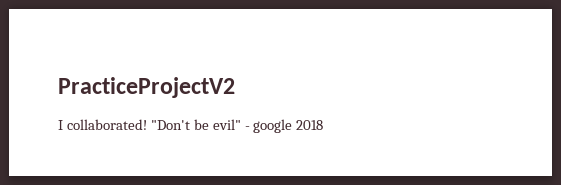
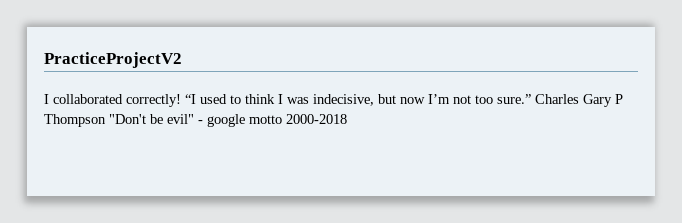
- I collaborated! "Don't be evil" - google 2018
+ I collaborated correctly! “I used to think I was indecisive, but now I’m not too sure.” Charles Gary P Thompson "Don't be evil" - google motto 2000-2018

